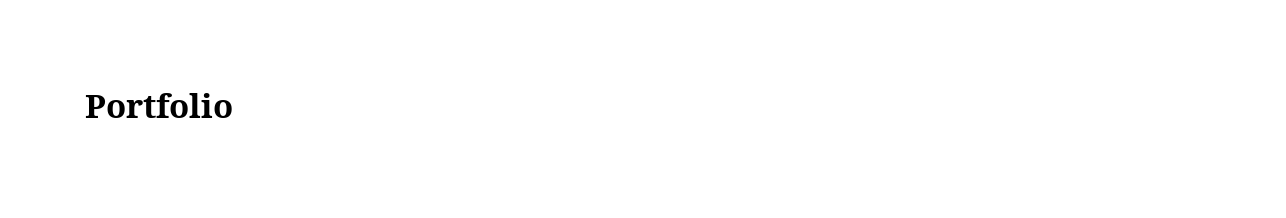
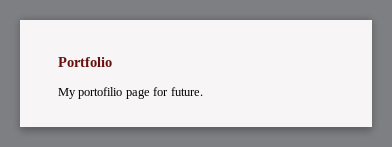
+ My portofilio page for future.

